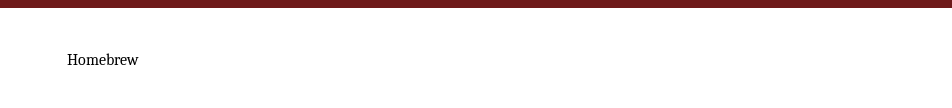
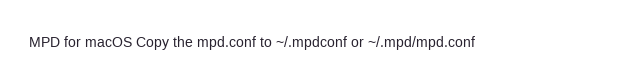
- Homebrew
+ MPD for macOS Copy the mpd.conf to ~/.mpdconf or ~/.mpd/mpd.conf

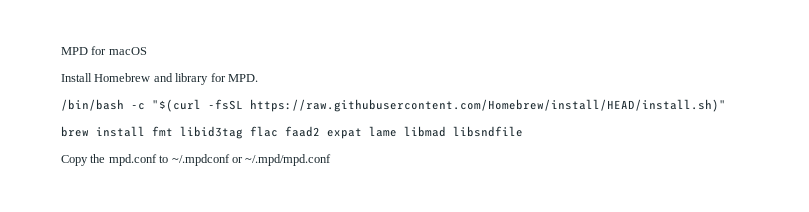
- MPD for macOS Copy the mpd.conf to ~/.mpdconf or ~/.mpd/mpd.conf
+ MPD for macOS
+ Install Homebrew and library for MPD.
+ /bin/bash -c "$(curl -fsSL https://raw.githubusercontent.com/Homebrew/install/HEAD/install.sh)"
+ brew install fmt libid3tag flac faad2 expat lame libmad libsndfile
+ Copy the mpd.conf to ~/.mpdconf or ~/.mpd/mpd.conf

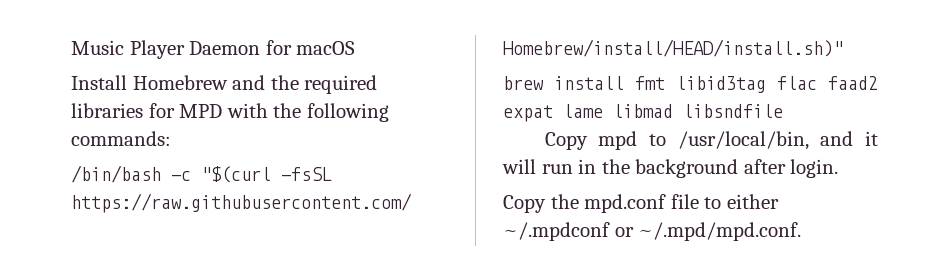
- MPD for macOS
+ Music Player Daemon for macOS
- Install Homebrew and library for MPD.
+ Install Homebrew and the required libraries for MPD with the following commands:
+ Copy mpd to /usr/local/bin, and it will run in the background after login.
- Copy the mpd.conf to ~/.mpdconf or ~/.mpd/mpd.conf
+ Copy the mpd.conf file to either ~/.mpdconf or ~/.mpd/mpd.conf.

